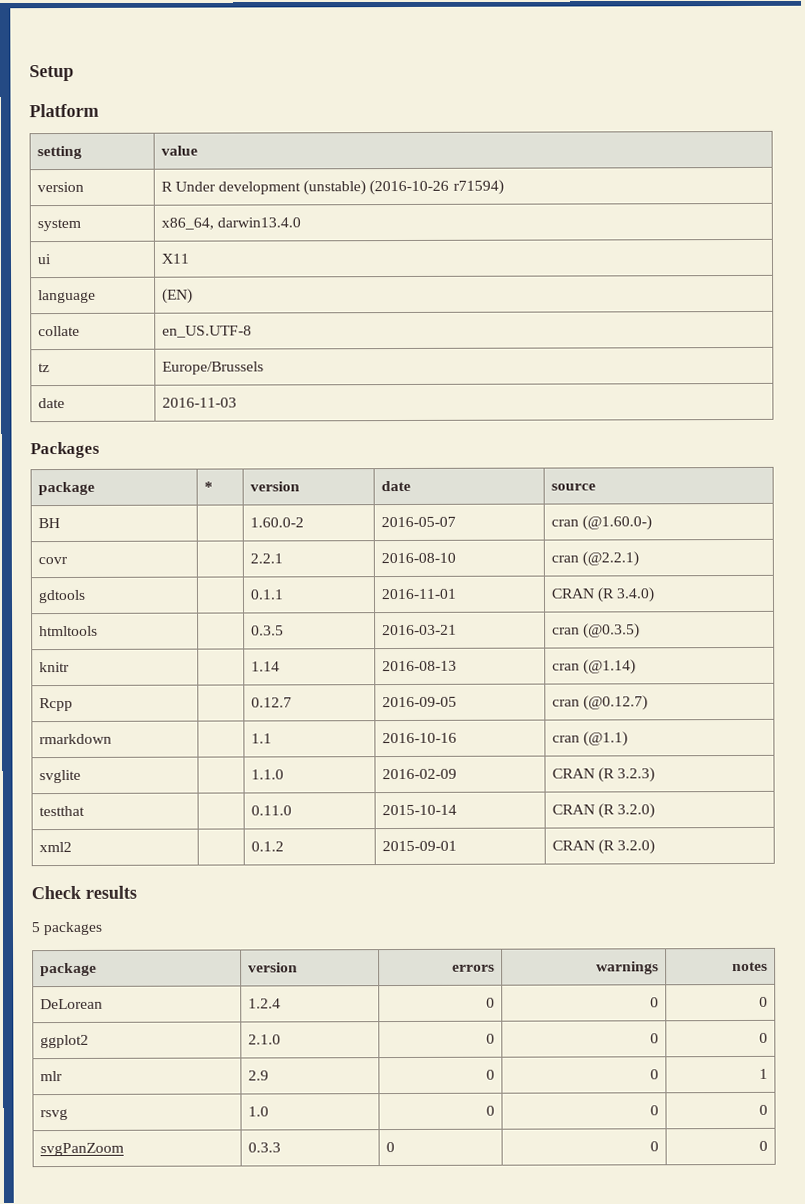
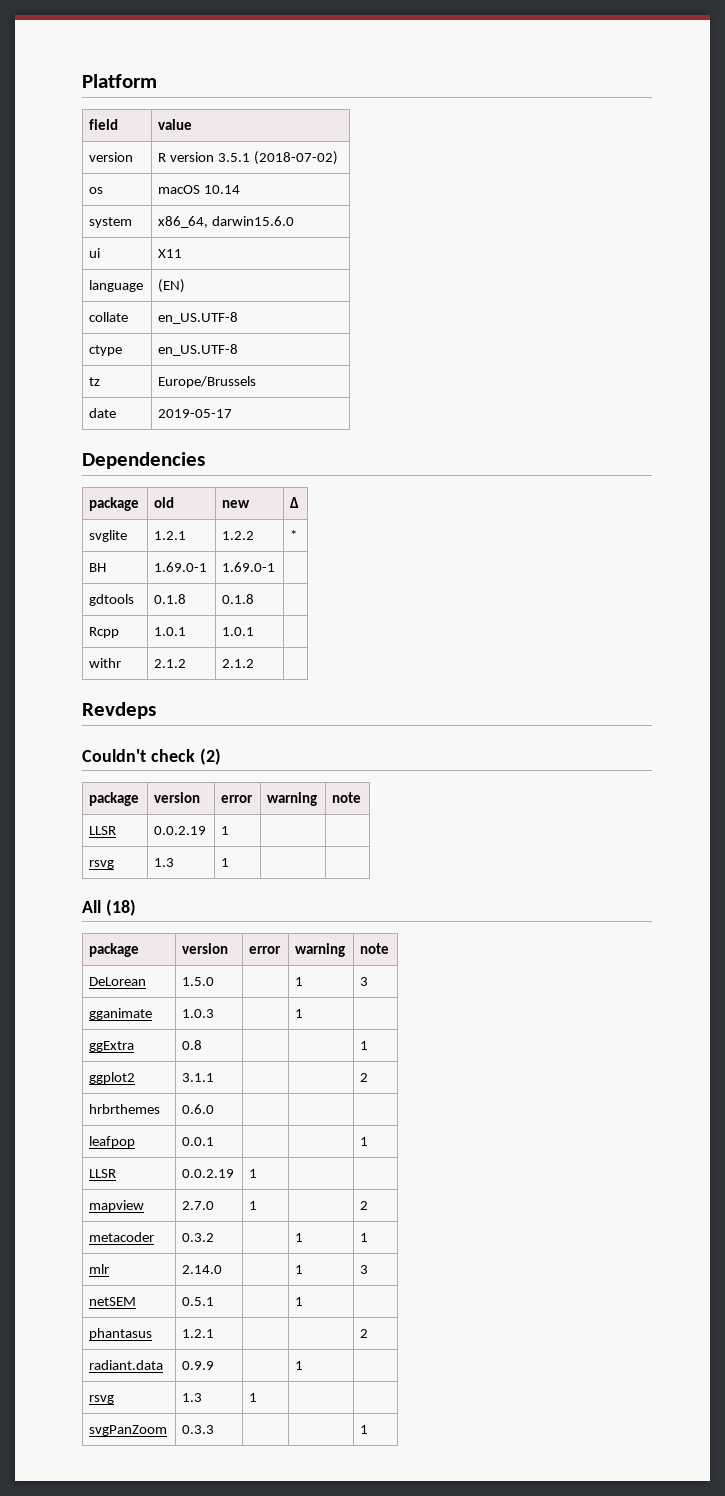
- Setup
- setting | value
+ field | value
- version | R Under development (unstable) (2016-10-26 r71594)
+ version | R version 3.5.1 (2018-07-02)
+ os | macOS 10.14
- system | x86_64, darwin13.4.0
+ system | x86_64, darwin15.6.0
+ ctype | en_US.UTF-8
- date | 2016-11-03
- Packages
- package | * | version | date | source
- BH | | 1.60.0-2 | 2016-05-07 | cran (@1.60.0-)
- covr | | 2.2.1 | 2016-08-10 | cran (@2.2.1)
- gdtools | | 0.1.1 | 2016-11-01 | CRAN (R 3.4.0)
- htmltools | | 0.3.5 | 2016-03-21 | cran (@0.3.5)
- knitr | | 1.14 | 2016-08-13 | cran (@1.14)
- Rcpp | | 0.12.7 | 2016-09-05 | cran (@0.12.7)
- rmarkdown | | 1.1 | 2016-10-16 | cran (@1.1)
- svglite | | 1.1.0 | 2016-02-09 | CRAN (R 3.2.3)
- testthat | | 0.11.0 | 2015-10-14 | CRAN (R 3.2.0)
- xml2 | | 0.1.2 | 2015-09-01 | CRAN (R 3.2.0)
- Check results
- 5 packages
- package | version | errors | warnings | notes
- DeLorean | 1.2.4 | 0 | 0 | 0
- ggplot2 | 2.1.0 | 0 | 0 | 0
- mlr | 2.9 | 0 | 0 | 1
- rsvg | 1.0 | 0 | 0 | 0
+ date | 2019-05-17
+ Dependencies
+ package | old | new | Δ
+ svglite | 1.2.1 | 1.2.2 | *
+ BH | 1.69.0-1 | 1.69.0-1 |
+ gdtools | 0.1.8 | 0.1.8 |
+ Rcpp | 1.0.1 | 1.0.1 |
+ withr | 2.1.2 | 2.1.2 |
+ Revdeps
+ Couldn't check (2)
+ package | version | error | warning | note
+ LLSR | 0.0.2.19 | 1 | |
+ rsvg | 1.3 | 1 | |
+ All (18)
+ package | version | error | warning | note
+ DeLorean | 1.5.0 | | 1 | 3
+ gganimate | 1.0.3 | | 1 |
+ ggExtra | 0.8 | | | 1
+ ggplot2 | 3.1.1 | | | 2
+ hrbrthemes | 0.6.0 | | |
+ leafpop | 0.0.1 | | | 1
+ LLSR | 0.0.2.19 | 1 | |
+ mapview | 2.7.0 | 1 | | 2
+ metacoder | 0.3.2 | | 1 | 1
+ mlr | 2.14.0 | | 1 | 3
+ netSEM | 0.5.1 | | 1 |
+ phantasus | 1.2.1 | | | 2
+ radiant.data | 0.9.9 | | 1 |
+ rsvg | 1.3 | 1 | |
- svgPanZoom | 0.3.3 | 0 | 0 | 0
+ svgPanZoom | 0.3.3 | | | 1

